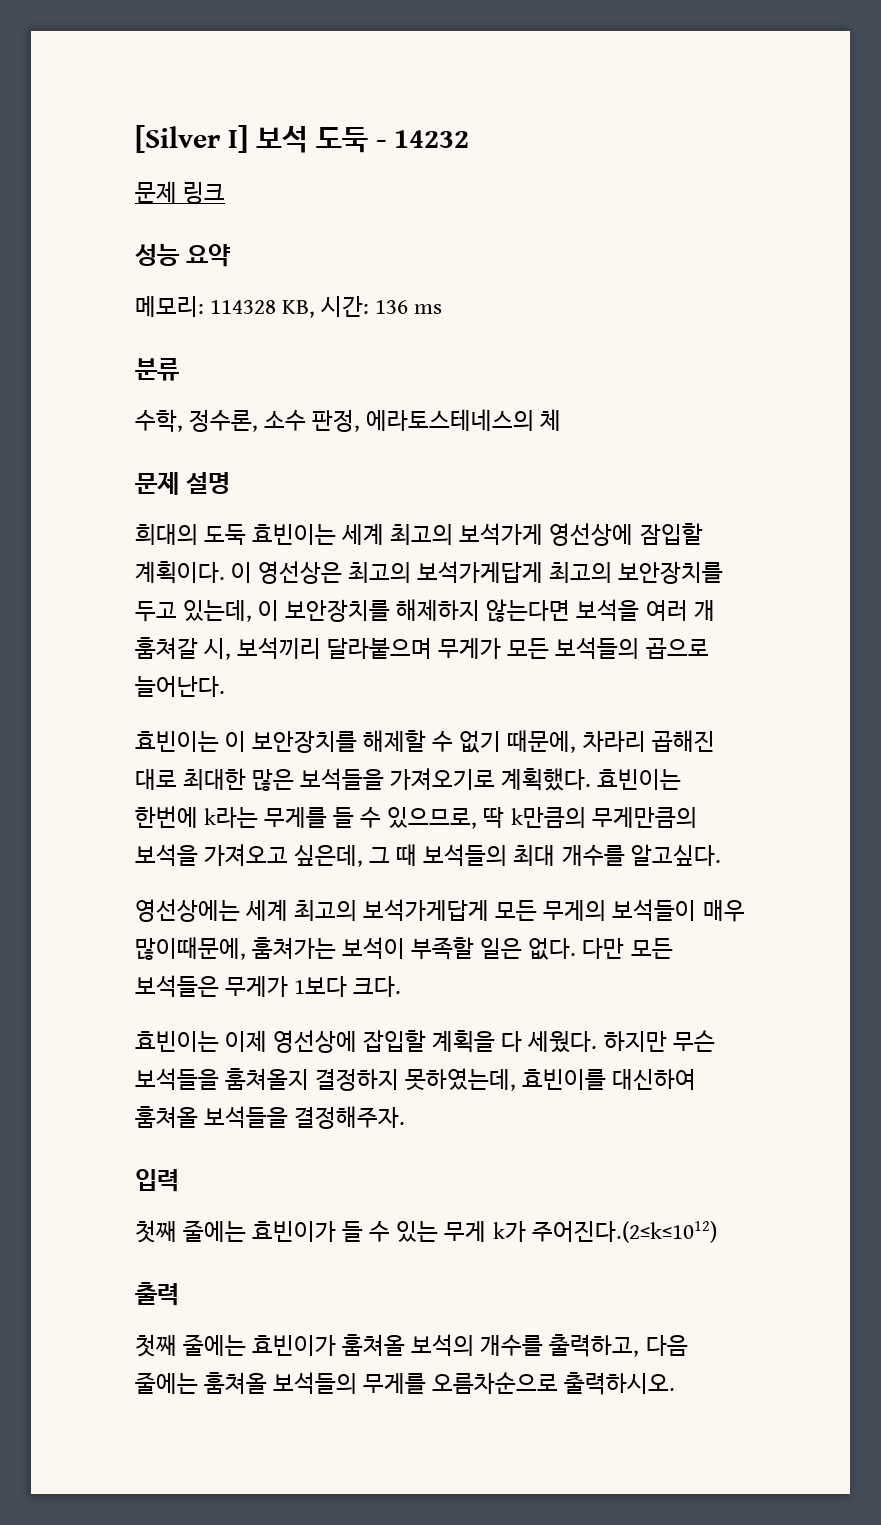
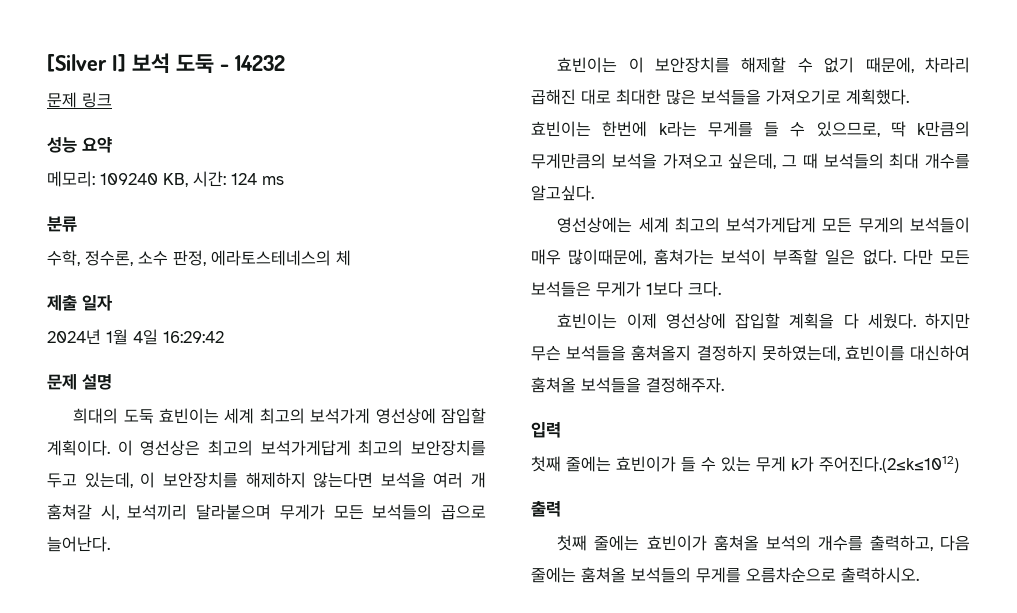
- 메모리: 114328 KB, 시간: 136 ms
+ 메모리: 109240 KB, 시간: 124 ms
+ 제출 일자
+ 2024년 1월 4일 16:29:42

